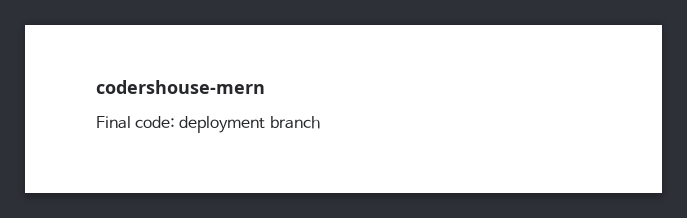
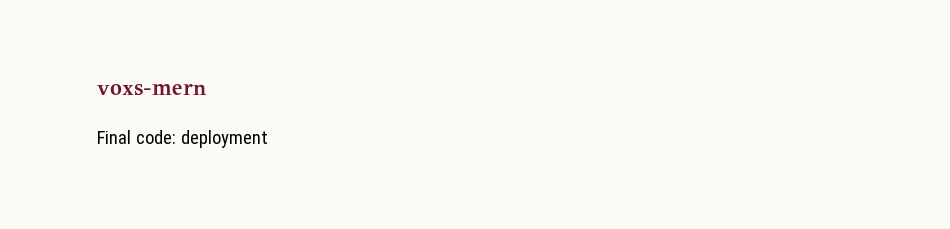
- codershouse-mern
+ voxs-mern
- Final code: deployment branch
+ Final code: deployment

